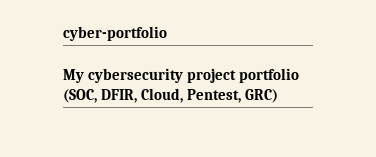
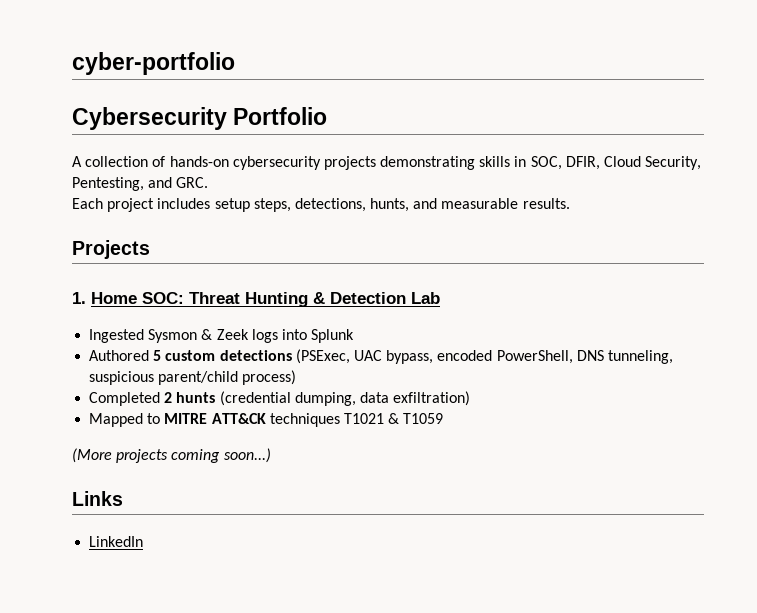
- My cybersecurity project portfolio (SOC, DFIR, Cloud, Pentest, GRC)
+ Cybersecurity Portfolio
+ A collection of hands-on cybersecurity projects demonstrating skills in SOC, DFIR, Cloud Security, Pentesting, and GRC.
+ Each project includes setup steps, detections, hunts, and measurable results.
+ Projects
+ 1. Home SOC: Threat Hunting & Detection Lab
+ Ingested Sysmon & Zeek logs into Splunk
+ Authored 5 custom detections (PSExec, UAC bypass, encoded PowerShell, DNS tunneling, suspicious parent/child process)
+ Completed 2 hunts (credential dumping, data exfiltration)
+ Mapped to MITRE ATT&CK techniques T1021 & T1059
+ (More projects coming soon...)
+ Links
+ LinkedIn

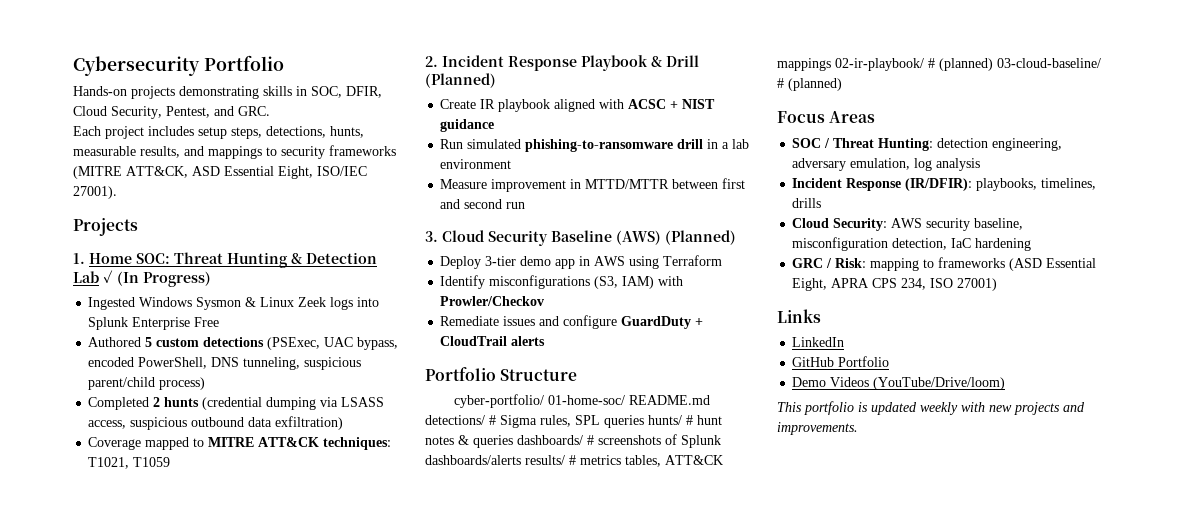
- cyber-portfolio
- A collection of hands-on cybersecurity projects demonstrating skills in SOC, DFIR, Cloud Security, Pentesting, and GRC.
+ Hands-on projects demonstrating skills in SOC, DFIR, Cloud Security, Pentest, and GRC.
- Each project includes setup steps, detections, hunts, and measurable results.
+ Each project includes setup steps, detections, hunts, measurable results, and mappings to security frameworks (MITRE ATT&CK, ASD Essential Eight, ISO/IEC 27001).
- 1. Home SOC: Threat Hunting & Detection Lab
+ 1. Home SOC: Threat Hunting & Detection Lab ✓ (In Progress)
- Ingested Sysmon & Zeek logs into Splunk
+ Ingested Windows Sysmon & Linux Zeek logs into Splunk Enterprise Free
- Completed 2 hunts (credential dumping, data exfiltration)
+ Completed 2 hunts (credential dumping via LSASS access, suspicious outbound data exfiltration)
- Mapped to MITRE ATT&CK techniques T1021 & T1059
- (More projects coming soon...)
+ Coverage mapped to MITRE ATT&CK techniques: T1021, T1059
+ 2. Incident Response Playbook & Drill (Planned)
+ Create IR playbook aligned with ACSC + NIST guidance
+ Run simulated phishing-to-ransomware drill in a lab environment
+ Measure improvement in MTTD/MTTR between first and second run
+ 3. Cloud Security Baseline (AWS) (Planned)
+ Deploy 3-tier demo app in AWS using Terraform
+ Identify misconfigurations (S3, IAM) with Prowler/Checkov
+ Remediate issues and configure GuardDuty + CloudTrail alerts
+ Portfolio Structure
+ cyber-portfolio/ 01-home-soc/ README.md detections/ # Sigma rules, SPL queries hunts/ # hunt notes & queries dashboards/ # screenshots of Splunk dashboards/alerts results/ # metrics tables, ATT&CK mappings 02-ir-playbook/ # (planned) 03-cloud-baseline/ # (planned)
+ Focus Areas
+ SOC / Threat Hunting: detection engineering, adversary emulation, log analysis
+ Incident Response (IR/DFIR): playbooks, timelines, drills
+ Cloud Security: AWS security baseline, misconfiguration detection, IaC hardening
+ GRC / Risk: mapping to frameworks (ASD Essential Eight, APRA CPS 234, ISO 27001)
  Links
  LinkedIn
+ GitHub Portfolio
+ Demo Videos (YouTube/Drive/loom)
+ This portfolio is updated weekly with new projects and improvements.

